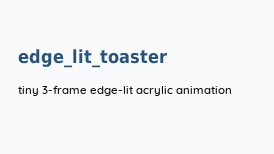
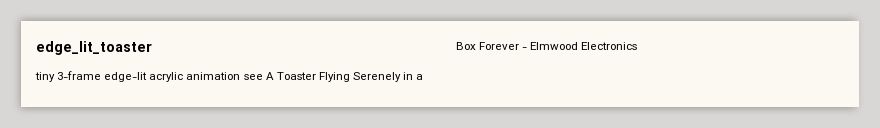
- tiny 3-frame edge-lit acrylic animation
+ tiny 3-frame edge-lit acrylic animation see A Toaster Flying Serenely in a Box Forever - Elmwood Electronics

